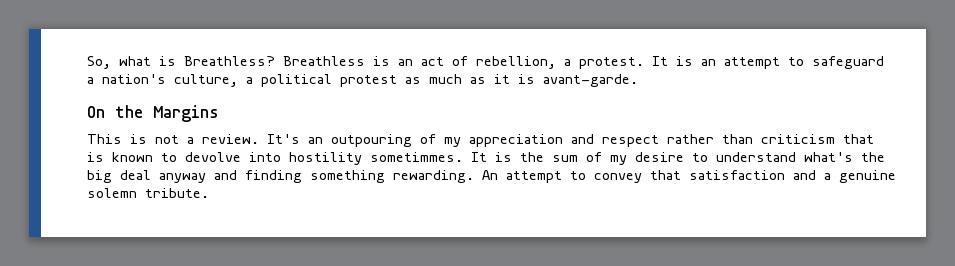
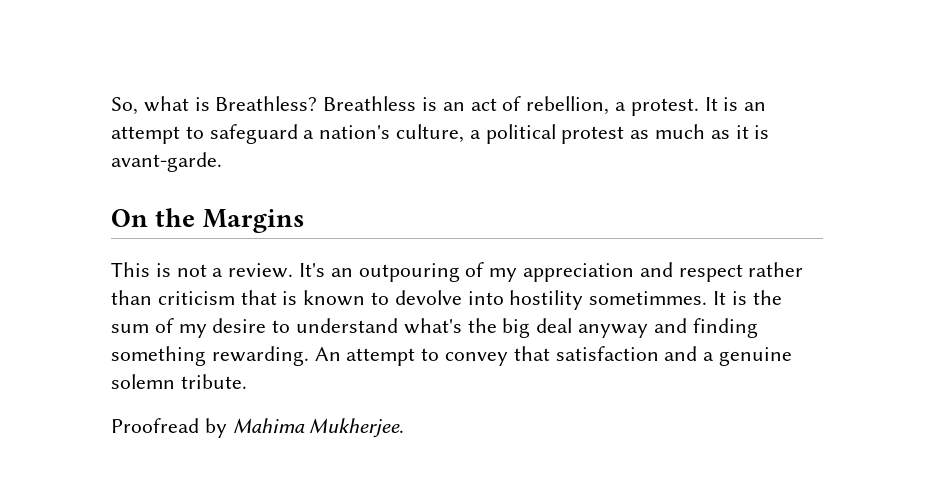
+ Proofread by Mahima Mukherjee.

